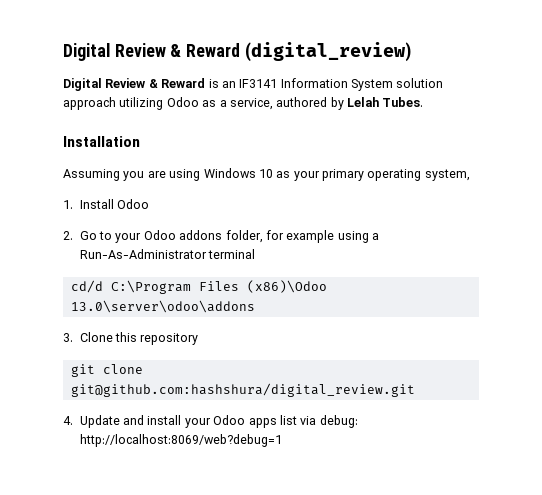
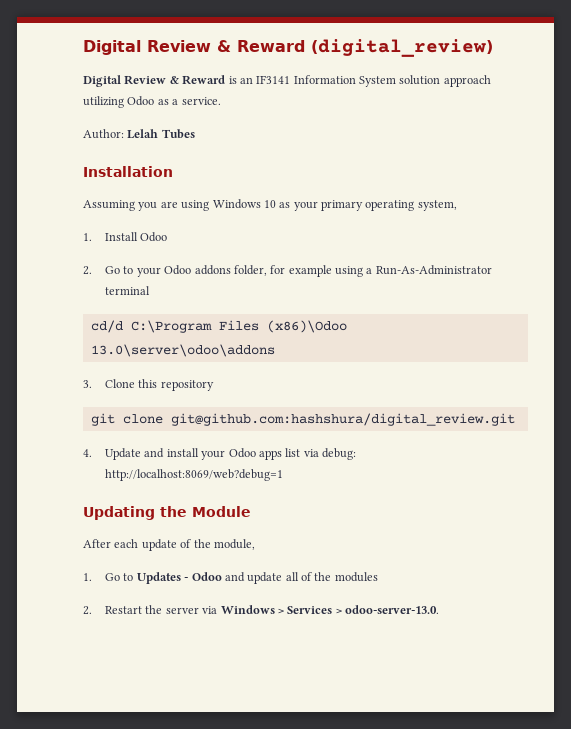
- Digital Review & Reward is an IF3141 Information System solution approach utilizing Odoo as a service, authored by Lelah Tubes.
+ Digital Review & Reward is an IF3141 Information System solution approach utilizing Odoo as a service.
+ Author: Lelah Tubes
+ Updating the Module
+ After each update of the module,
+ 1. Go to Updates - Odoo and update all of the modules
+ 2. Restart the server via Windows > Services > odoo-server-13.0.

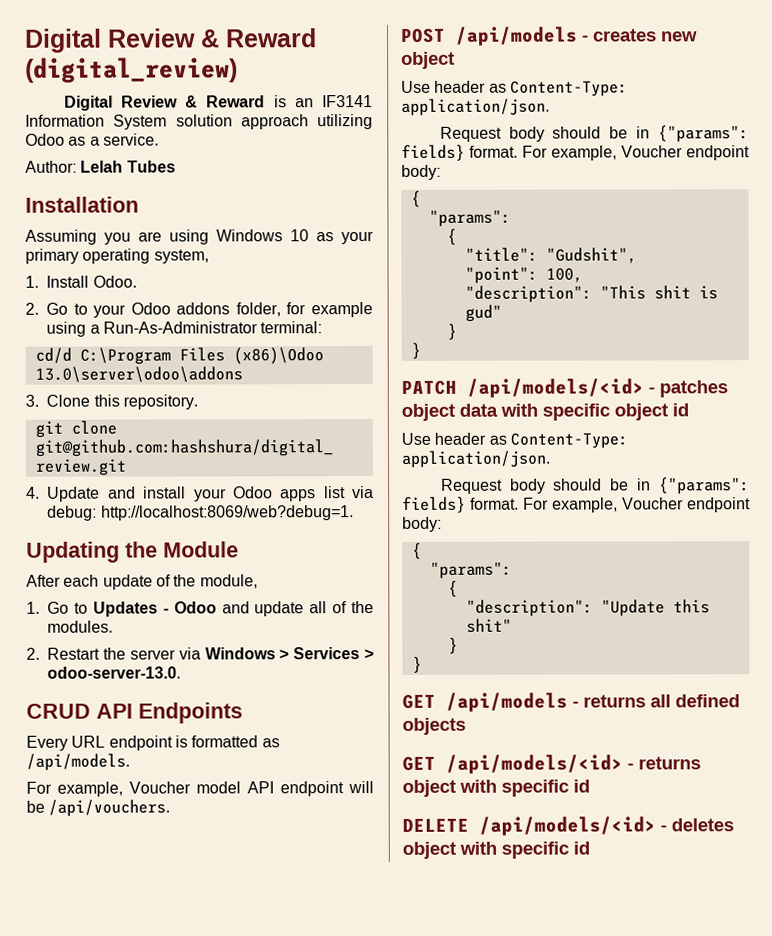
- 1. Install Odoo
+ 1. Install Odoo.
- 2. Go to your Odoo addons folder, for example using a Run-As-Administrator terminal
+ 2. Go to your Odoo addons folder, for example using a Run-As-Administrator terminal:
- 3. Clone this repository
+ 3. Clone this repository.
- 4. Update and install your Odoo apps list via debug: http://localhost:8069/web?debug=1
+ 4. Update and install your Odoo apps list via debug: http://localhost:8069/web?debug=1.
- 1. Go to Updates - Odoo and update all of the modules
+ 1. Go to Updates - Odoo and update all of the modules.
+ CRUD API Endpoints
+ Every URL endpoint is formatted as /api/models.
+ For example, Voucher model API endpoint will be /api/vouchers.
+ POST /api/models - creates new object
+ Use header as Content-Type: application/json.
+ Request body should be in {"params": fields} format. For example, Voucher endpoint body:
+ {
+ "params":
+ {
+ "title": "Gudshit",
+ "point": 100,
+ "description": "This shit is gud"
+ }
+ }
+ PATCH /api/models/<id> - patches object data with specific object id
+ Use header as Content-Type: application/json.
+ Request body should be in {"params": fields} format. For example, Voucher endpoint body:
+ {
+ "params":
+ {
+ "description": "Update this shit"
+ }
+ }
+ GET /api/models - returns all defined objects
+ GET /api/models/<id> - returns object with specific id
+ DELETE /api/models/<id> - deletes object with specific id

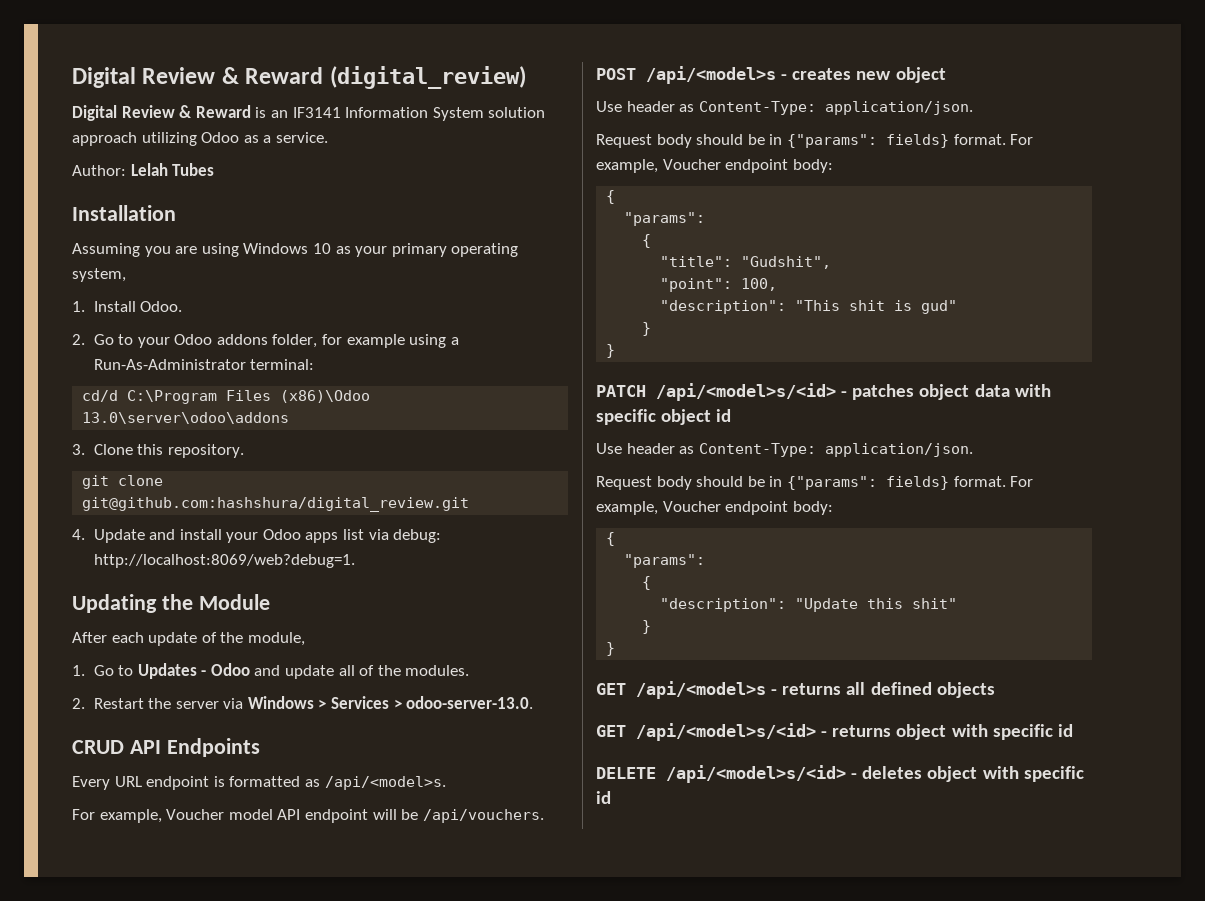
- Every URL endpoint is formatted as /api/models.
+ Every URL endpoint is formatted as /api/<model>s.
- POST /api/models - creates new object
+ POST /api/<model>s - creates new object
- PATCH /api/models/<id> - patches object data with specific object id
+ PATCH /api/<model>s/<id> - patches object data with specific object id
- GET /api/models - returns all defined objects
+ GET /api/<model>s - returns all defined objects
- GET /api/models/<id> - returns object with specific id
+ GET /api/<model>s/<id> - returns object with specific id
- DELETE /api/models/<id> - deletes object with specific id
+ DELETE /api/<model>s/<id> - deletes object with specific id

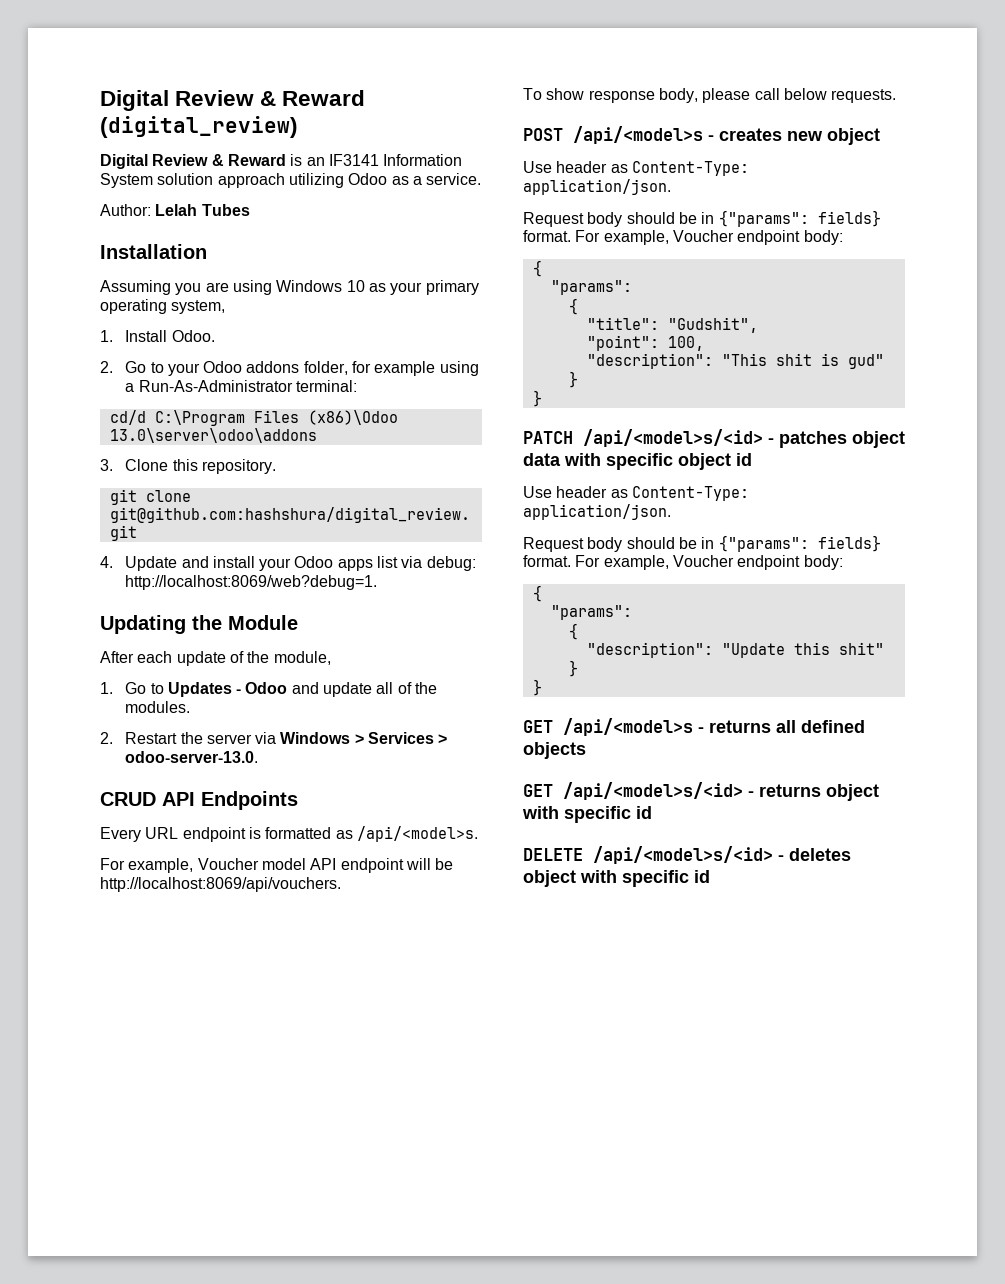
- For example, Voucher model API endpoint will be /api/vouchers.
+ For example, Voucher model API endpoint will be http://localhost:8069/api/vouchers.
+ To show response body, please call below requests.

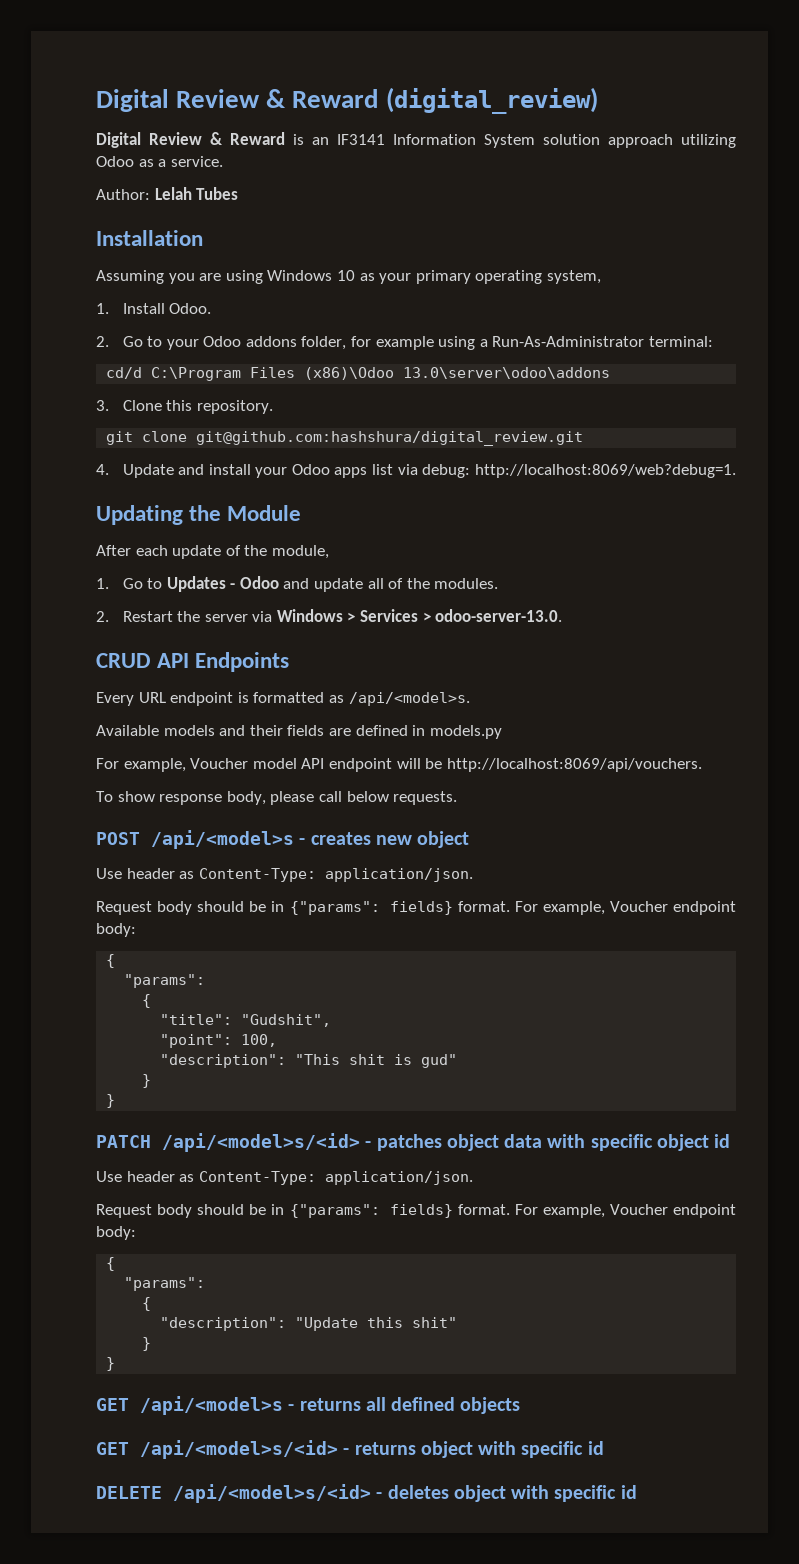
+ Available models and their fields are defined in models.py

